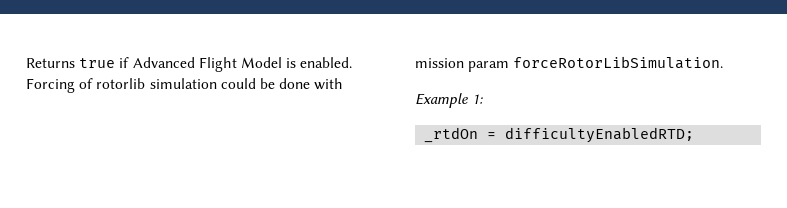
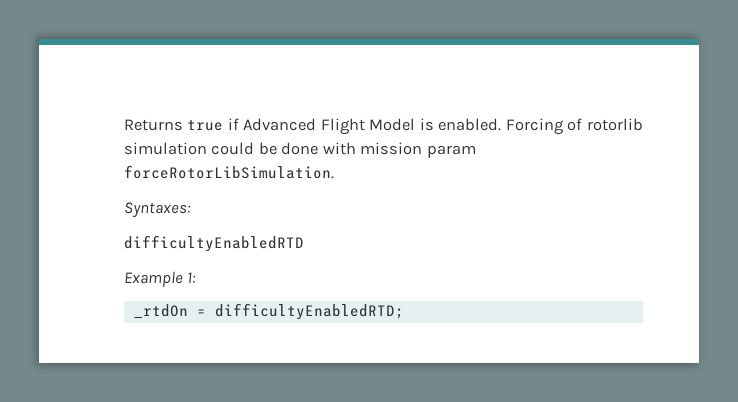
+ Syntaxes:
+ difficultyEnabledRTD

